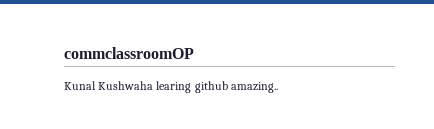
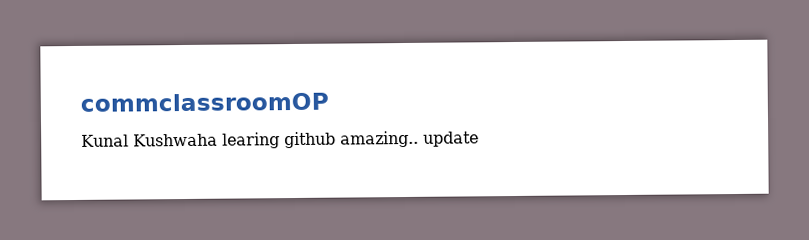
- Kunal Kushwaha learing github amazing..
+ Kunal Kushwaha learing github amazing.. update

